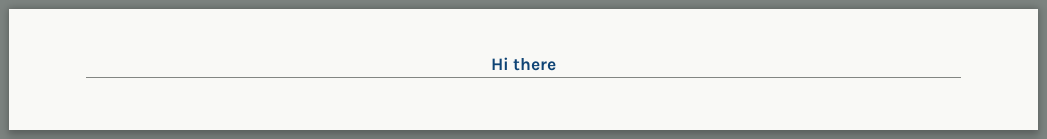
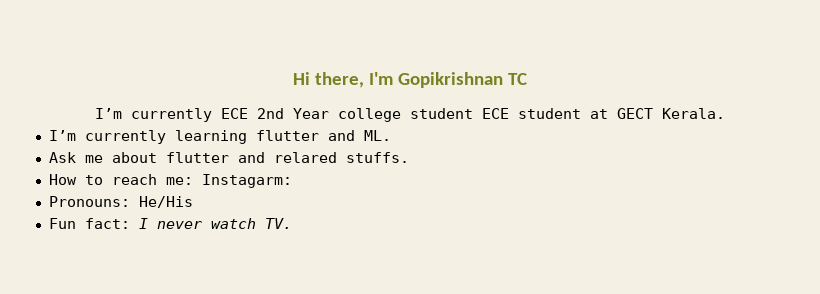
- Hi there
+ Hi there, I'm Gopikrishnan TC
+ I’m currently ECE 2nd Year college student ECE student at GECT Kerala.
+ I’m currently learning flutter and ML.
+ Ask me about flutter and relared stuffs.
+ How to reach me: Instagarm:
+ Pronouns: He/His
+ Fun fact: I never watch TV.

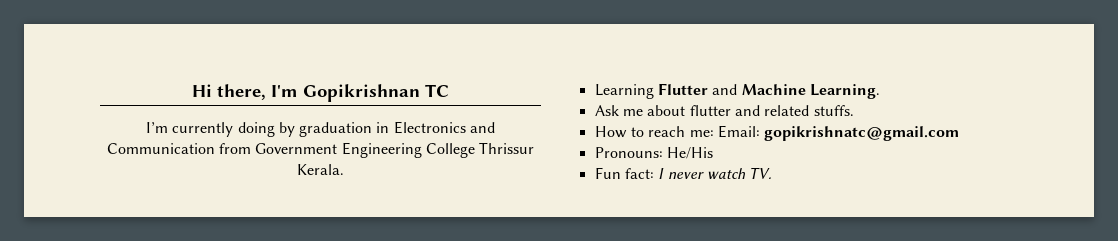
- I’m currently ECE 2nd Year college student ECE student at GECT Kerala.
- I’m currently learning flutter and ML.
+ I’m currently doing by graduation in Electronics and Communication from Government Engineering College Thrissur Kerala.
+ Learning Flutter and Machine Learning.
- Ask me about flutter and relared stuffs.
+ Ask me about flutter and related stuffs.
- How to reach me: Instagarm:
+ How to reach me: Email: gopikrishnatc@gmail.com

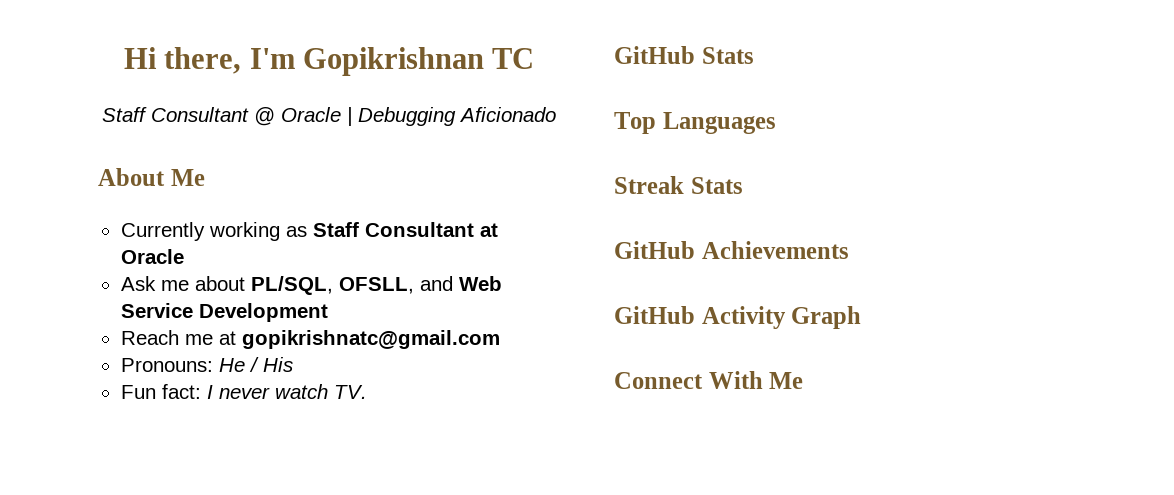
- I’m currently doing by graduation in Electronics and Communication from Government Engineering College Thrissur Kerala.
- Learning Flutter and Machine Learning.
- Ask me about flutter and related stuffs.
- How to reach me: Email: gopikrishnatc@gmail.com
+ Staff Consultant @ Oracle | Debugging Aficionado
+ About Me
+ Currently working as Staff Consultant at Oracle
+ Ask me about PL/SQL, OFSLL, and Web Service Development
+ Reach me at gopikrishnatc@gmail.com
- Pronouns: He/His
+ Pronouns: He / His
+ GitHub Stats
+ Top Languages
+ Streak Stats
+ GitHub Achievements
+ GitHub Activity Graph
+ Connect With Me

